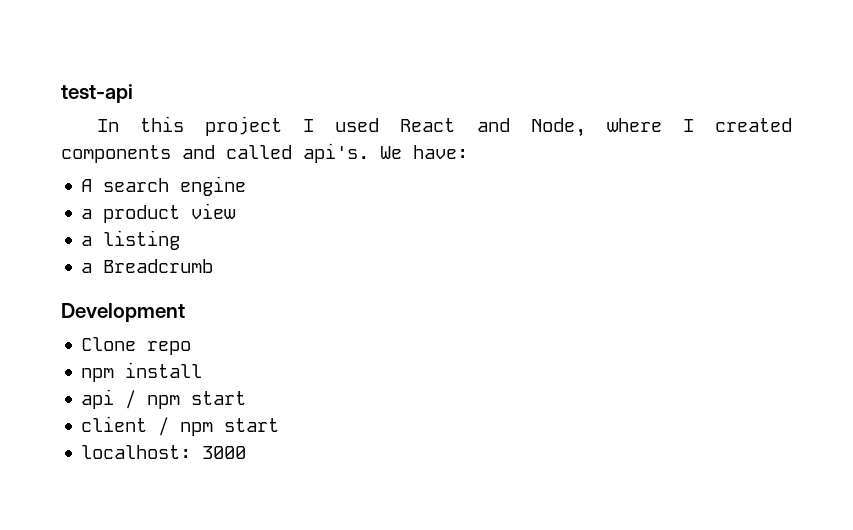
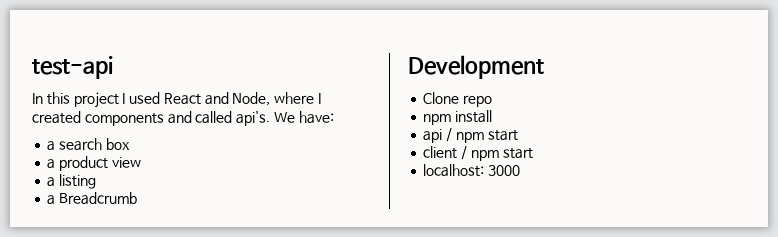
- A search engine
+ a search box

